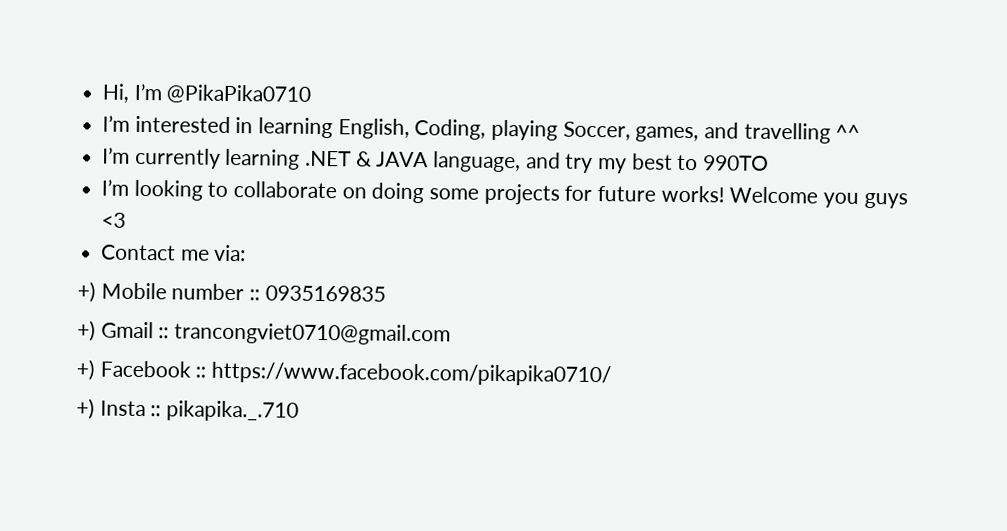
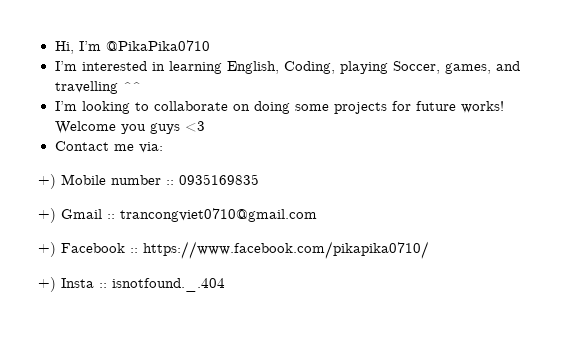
- I’m currently learning .NET & JAVA language, and try my best to 990TO
- +) Insta :: pikapika._.710
+ +) Insta :: isnotfound._.404

